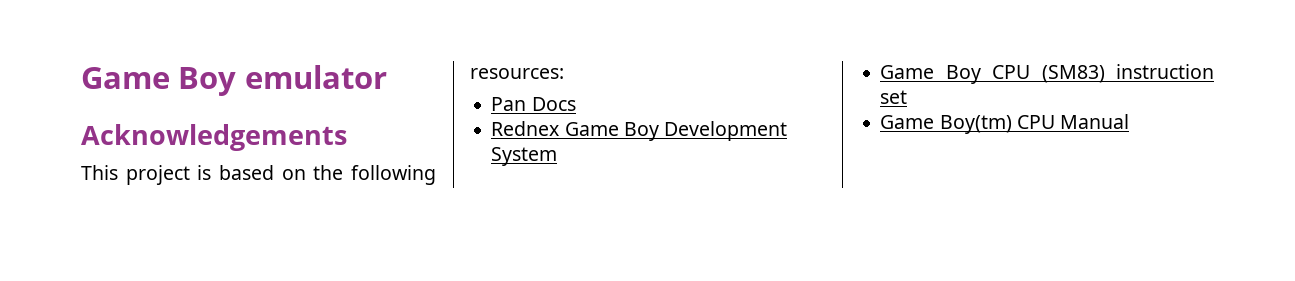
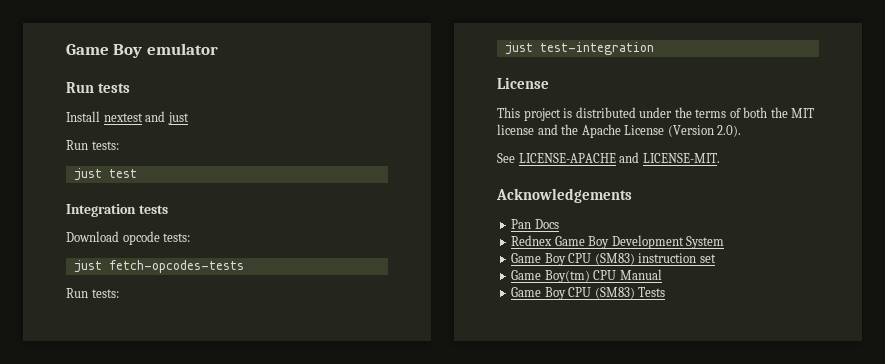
+ Run tests
+ Install nextest and just
+ Run tests:
+ just test
+ Integration tests
+ Download opcode tests:
+ just fetch-opcodes-tests
+ Run tests:
+ just test-integration
+ License
+ This project is distributed under the terms of both the MIT license and the Apache License (Version 2.0).
+ See LICENSE-APACHE and LICENSE-MIT.
  Acknowledgements
- This project is based on the following resources:
+ Game Boy CPU (SM83) Tests

